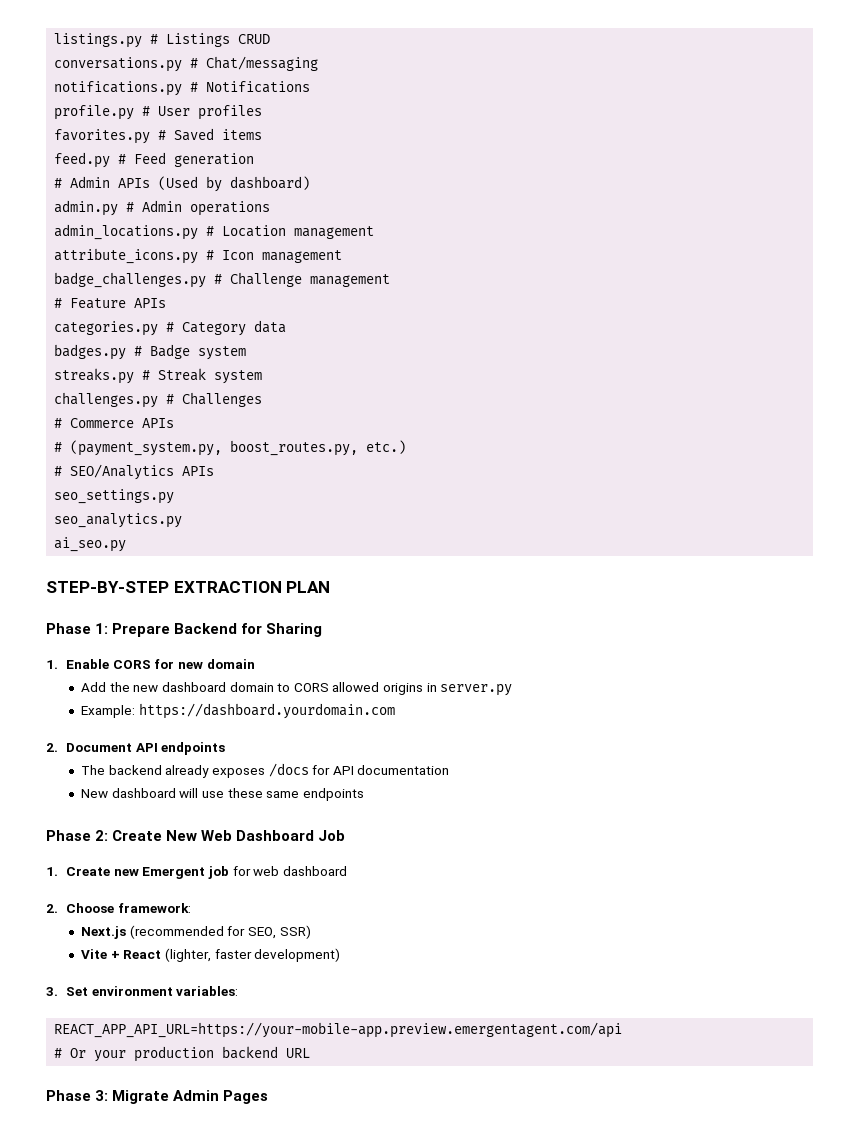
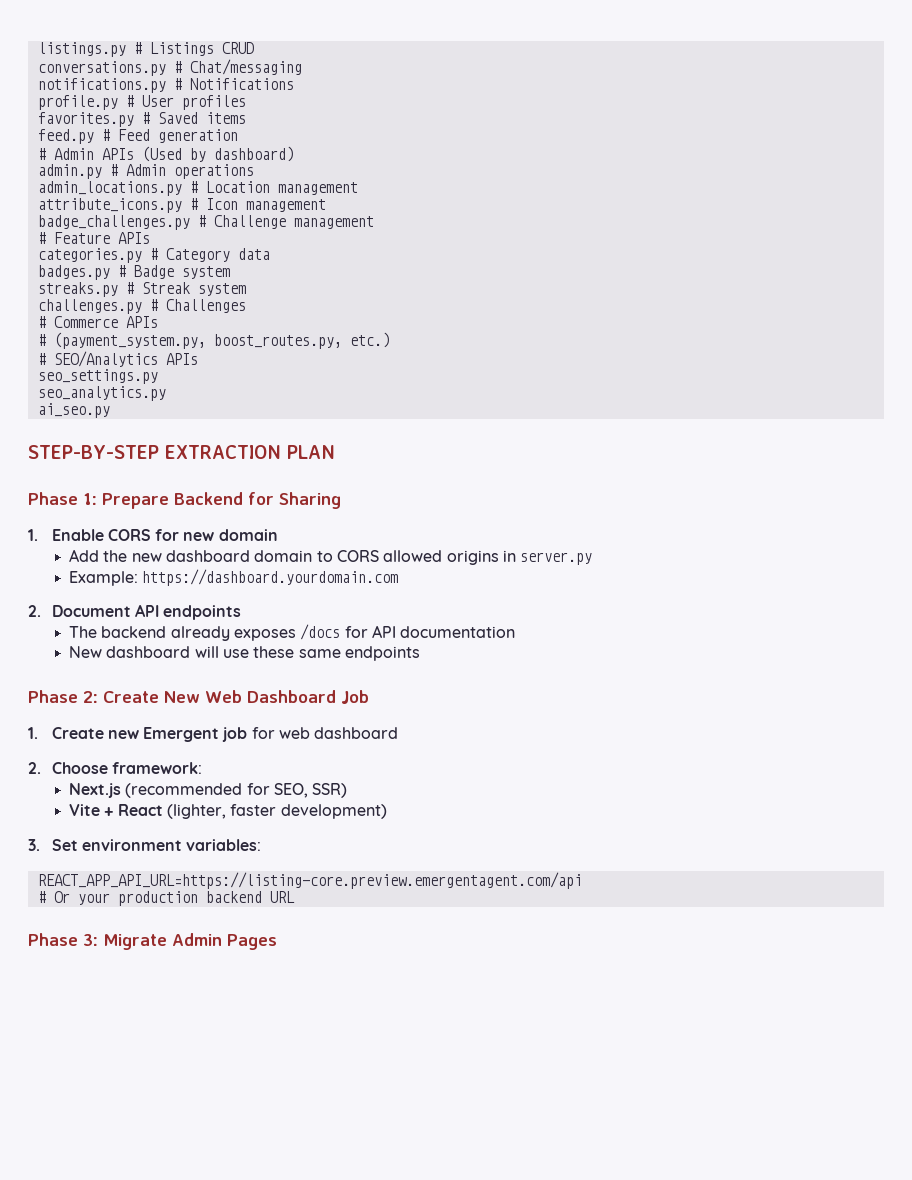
- REACT_APP_API_URL=https://your-mobile-app.preview.emergentagent.com/api
+ REACT_APP_API_URL=https://listing-core.preview.emergentagent.com/api

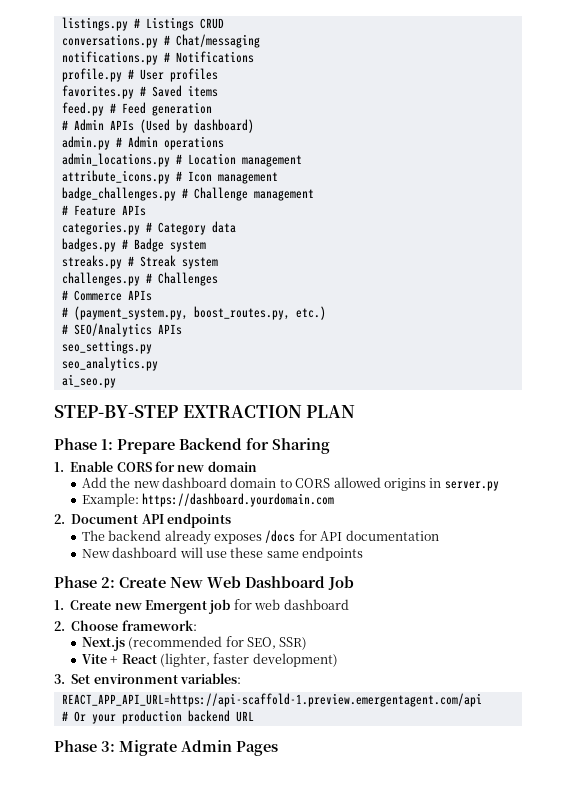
- REACT_APP_API_URL=https://listing-core.preview.emergentagent.com/api
+ REACT_APP_API_URL=https://api-scaffold-1.preview.emergentagent.com/api

